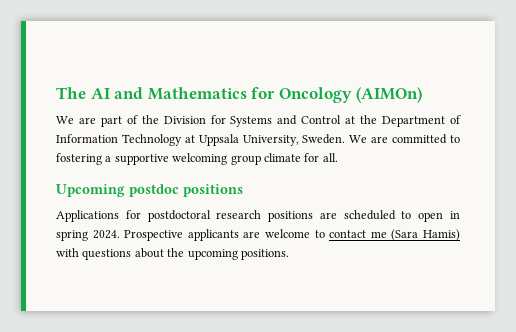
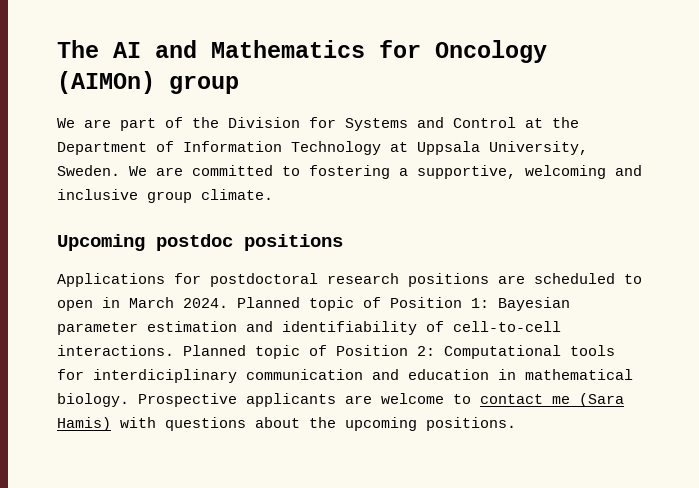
- The AI and Mathematics for Oncology (AIMOn)
+ The AI and Mathematics for Oncology (AIMOn) group
- We are committed to fostering a supportive welcoming group climate for all.
+ We are committed to fostering a supportive, welcoming and inclusive group climate.
- Applications for postdoctoral research positions are scheduled to open in spring 2024.
+ Applications for postdoctoral research positions are scheduled to open in March 2024. Planned topic of Position 1: Bayesian parameter estimation and identifiability of cell-to-cell interactions. Planned topic of Position 2: Computational tools for interdiciplinary communication and education in mathematical biology.

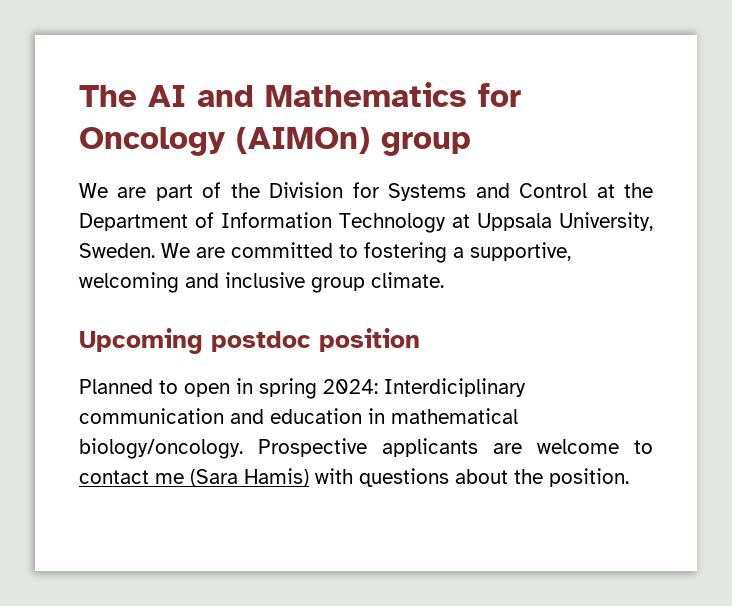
- Upcoming postdoc positions
- Applications for postdoctoral research positions are scheduled to open in March 2024. Planned topic of Position 1: Bayesian parameter estimation and identifiability of cell-to-cell interactions. Planned topic of Position 2: Computational tools for interdiciplinary communication and education in mathematical biology.
+ Upcoming postdoc position
+ Planned to open in spring 2024: Interdiciplinary communication and education in mathematical biology/oncology.
- Prospective applicants are welcome to contact me (Sara Hamis) with questions about the upcoming positions.
+ Prospective applicants are welcome to contact me (Sara Hamis) with questions about the position.

